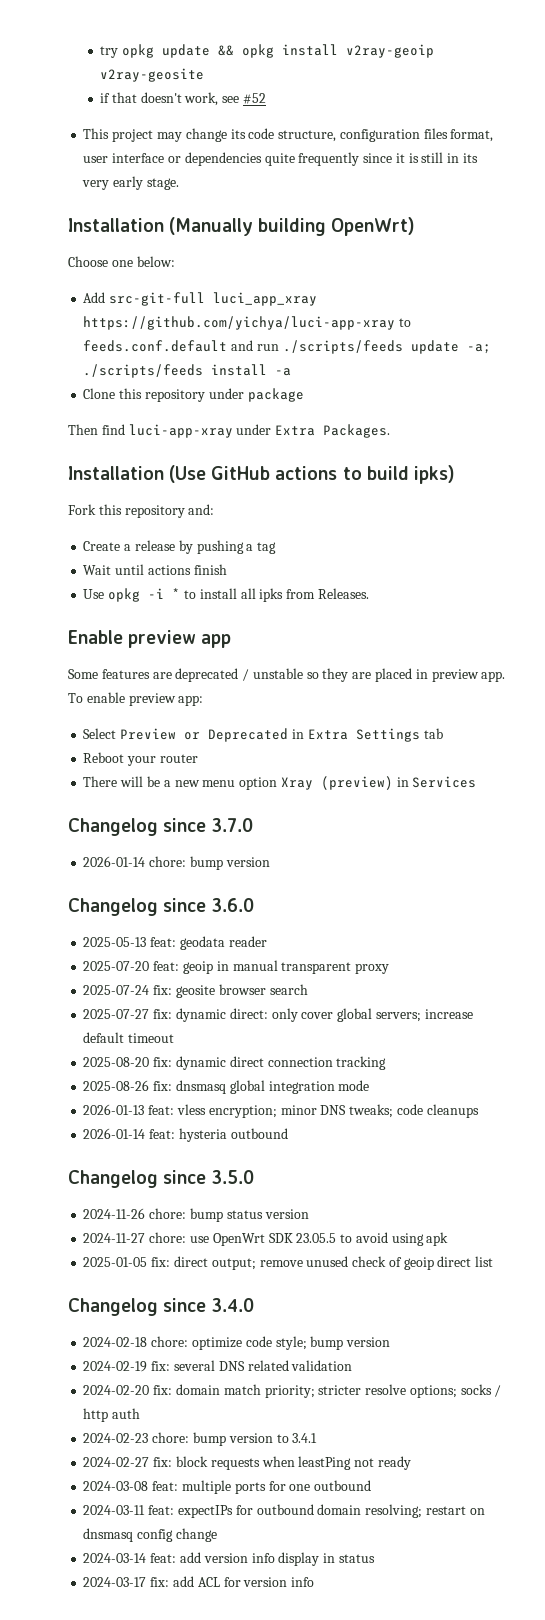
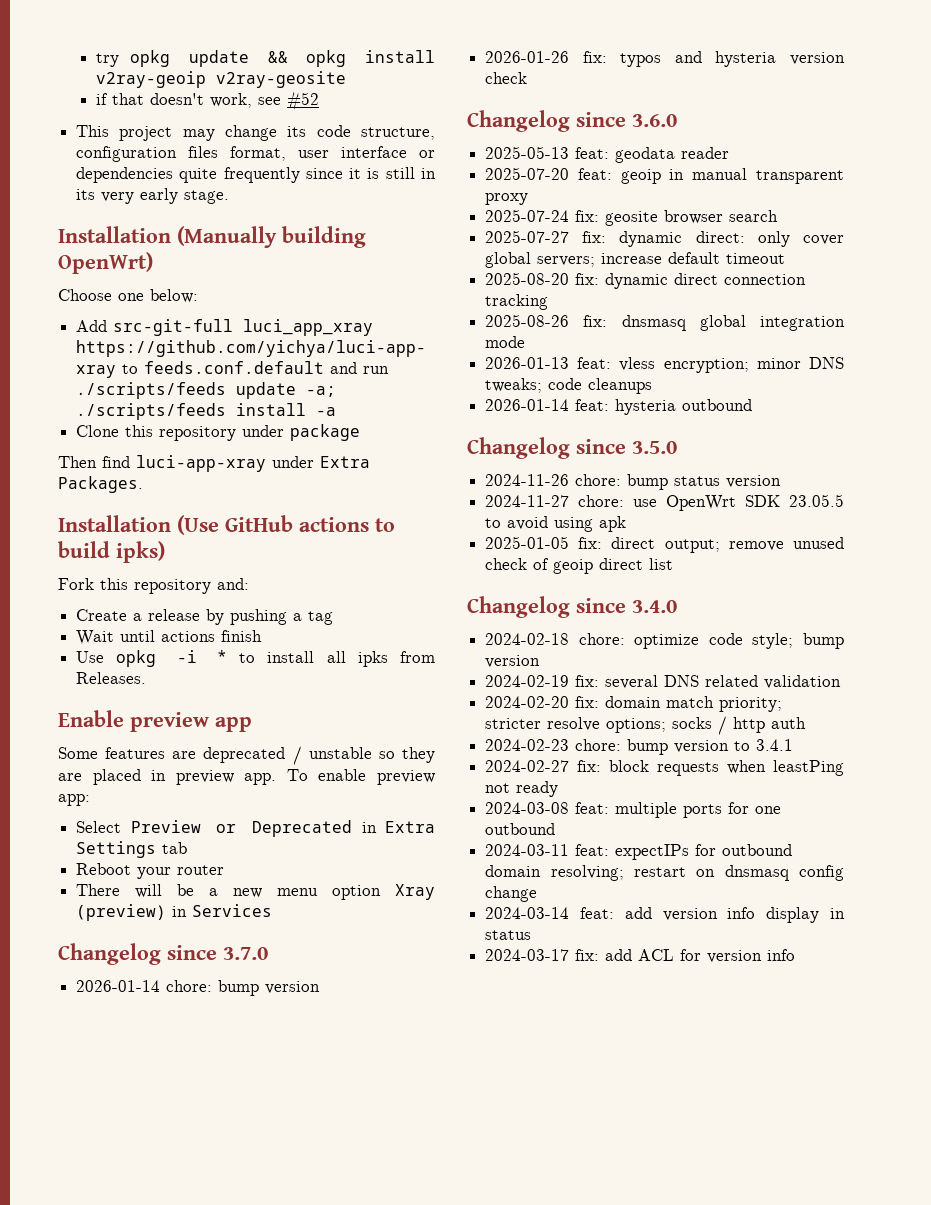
+ 2026-01-26 fix: typos and hysteria version check

